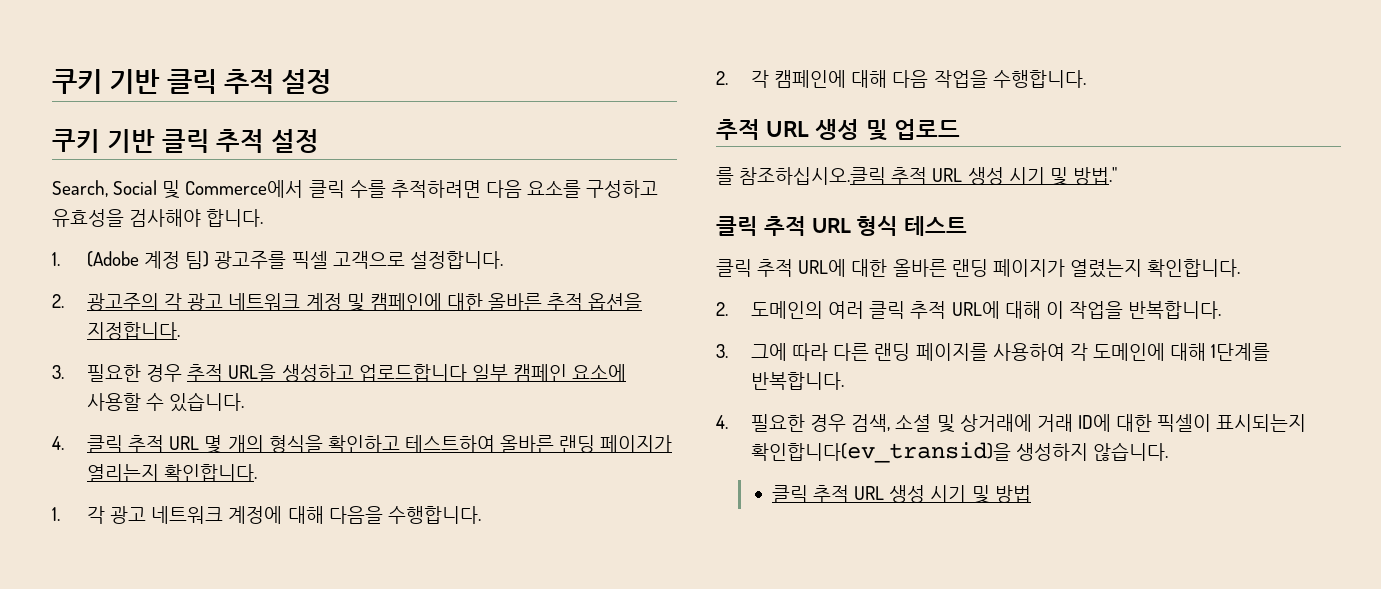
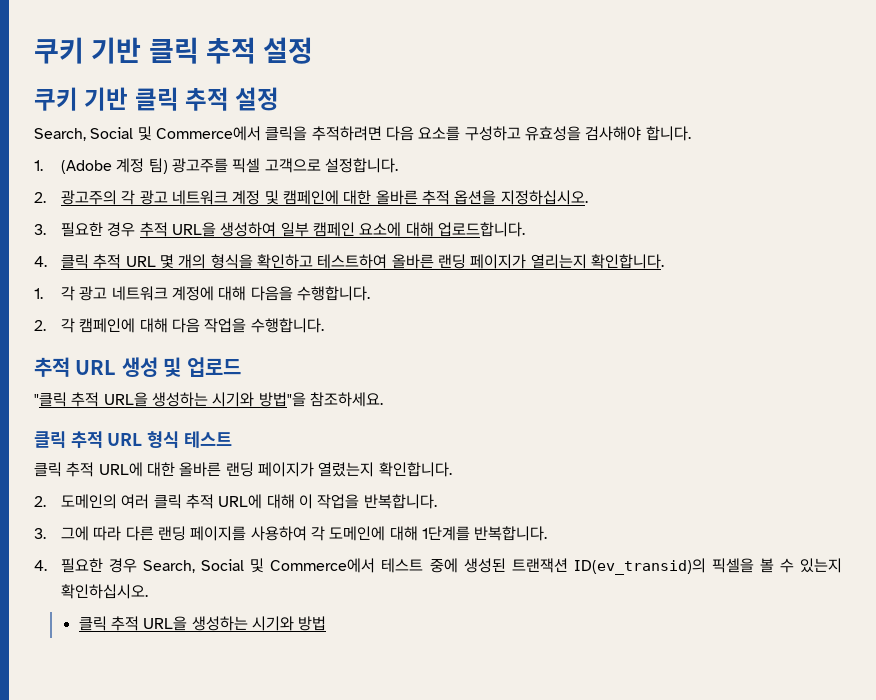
- Search, Social 및 Commerce에서 클릭 수를 추적하려면 다음 요소를 구성하고 유효성을 검사해야 합니다.
+ Search, Social 및 Commerce에서 클릭을 추적하려면 다음 요소를 구성하고 유효성을 검사해야 합니다.
- 2. 광고주의 각 광고 네트워크 계정 및 캠페인에 대한 올바른 추적 옵션을 지정합니다.
+ 2. 광고주의 각 광고 네트워크 계정 및 캠페인에 대한 올바른 추적 옵션을 지정하십시오.
- 3. 필요한 경우 추적 URL을 생성하고 업로드합니다 일부 캠페인 요소에 사용할 수 있습니다.
+ 3. 필요한 경우 추적 URL을 생성하여 일부 캠페인 요소에 대해 업로드합니다.
- 를 참조하십시오.클릭 추적 URL 생성 시기 및 방법."
+ "클릭 추적 URL을 생성하는 시기와 방법"을 참조하세요.
- 4. 필요한 경우 검색, 소셜 및 상거래에 거래 ID에 대한 픽셀이 표시되는지 확인합니다(ev_transid)을 생성하지 않습니다.
- 클릭 추적 URL 생성 시기 및 방법
+ 4. 필요한 경우 Search, Social 및 Commerce에서 테스트 중에 생성된 트랜잭션 ID(ev_transid)의 픽셀을 볼 수 있는지 확인하십시오.
+ 클릭 추적 URL을 생성하는 시기와 방법

